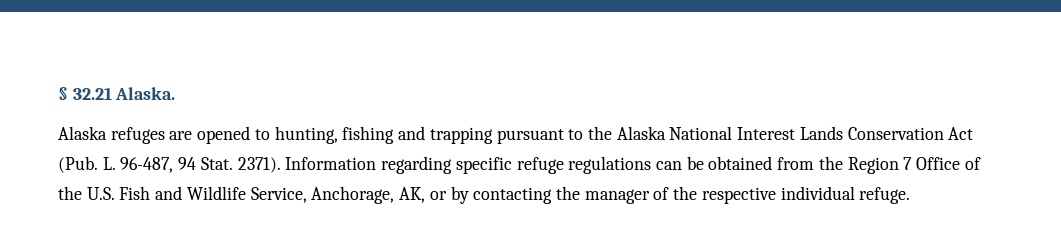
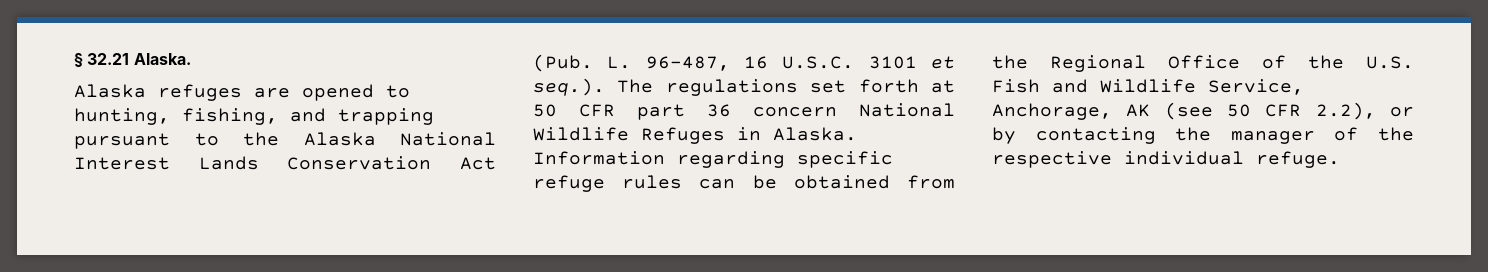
- Alaska refuges are opened to hunting, fishing and trapping pursuant to the Alaska National Interest Lands Conservation Act (Pub. L. 96-487, 94 Stat. 2371).
+ Alaska refuges are opened to hunting, fishing, and trapping pursuant to the Alaska National Interest Lands Conservation Act (Pub. L. 96-487, 16 U.S.C. 3101 et seq.). The regulations set forth at 50 CFR part 36 concern National Wildlife Refuges in Alaska.
- Information regarding specific refuge regulations can be obtained from the Region 7 Office of the U.S. Fish and Wildlife Service, Anchorage, AK, or by contacting the manager of the respective individual refuge.
+ Information regarding specific refuge rules can be obtained from the Regional Office of the U.S. Fish and Wildlife Service, Anchorage, AK (see 50 CFR 2.2), or by contacting the manager of the respective individual refuge.

